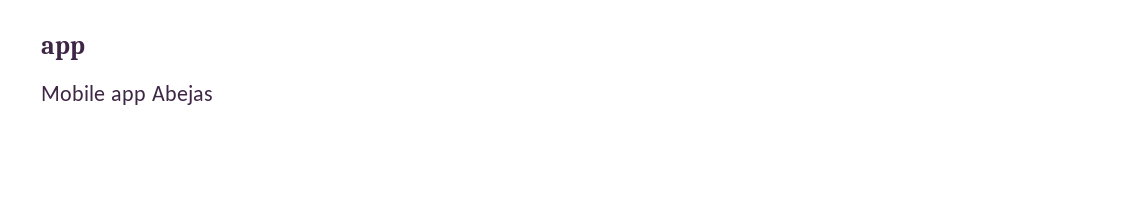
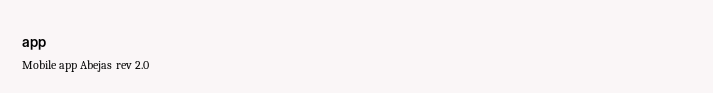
- Mobile app Abejas
+ Mobile app Abejas rev 2.0

